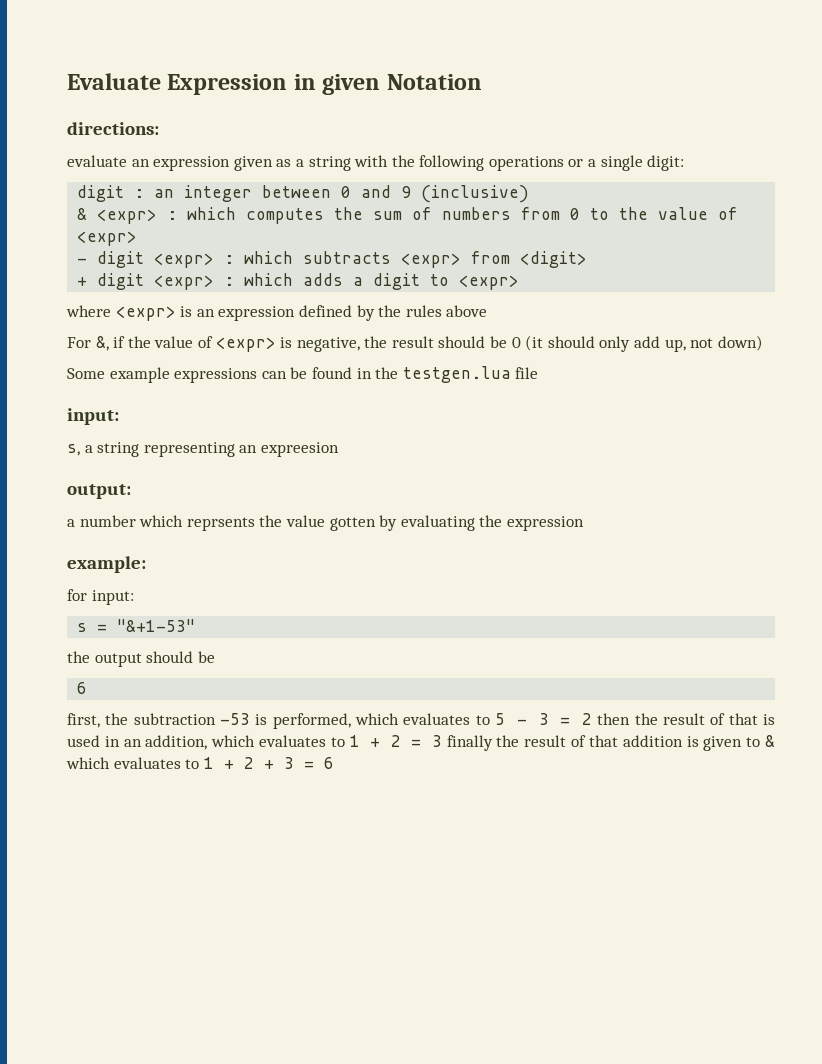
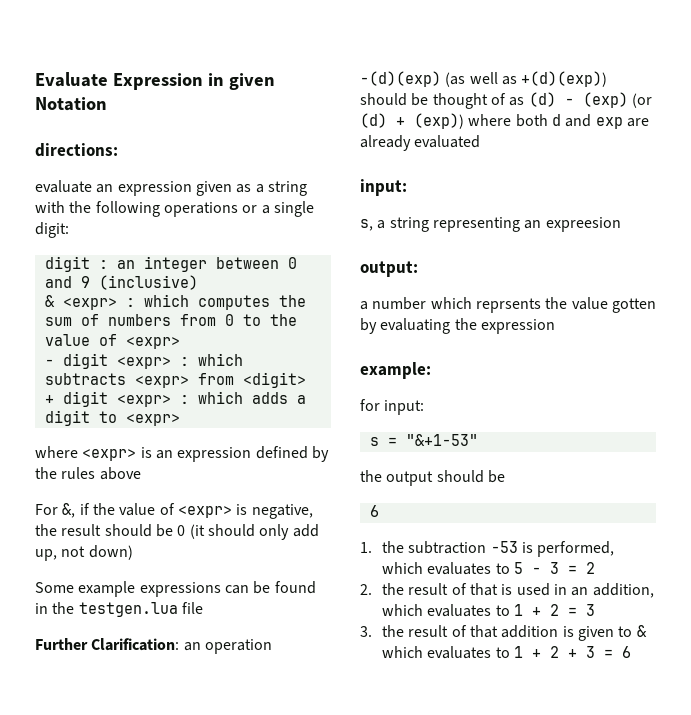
+ Further Clarification: an operation -(d)(exp) (as well as +(d)(exp)) should be thought of as (d) - (exp) (or (d) + (exp)) where both d and exp are already evaluated
- first, the subtraction -53 is performed, which evaluates to 5 - 3 = 2 then the result of that is used in an addition, which evaluates to 1 + 2 = 3 finally the result of that addition is given to & which evaluates to 1 + 2 + 3 = 6
+ 1. the subtraction -53 is performed, which evaluates to 5 - 3 = 2
+ 2. the result of that is used in an addition, which evaluates to 1 + 2 = 3
+ 3. the result of that addition is given to & which evaluates to 1 + 2 + 3 = 6

